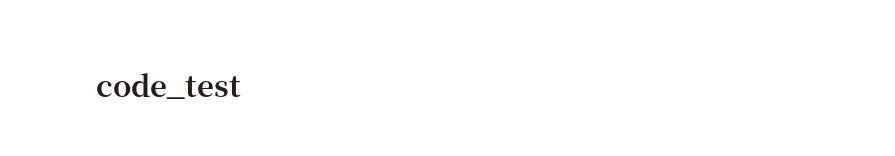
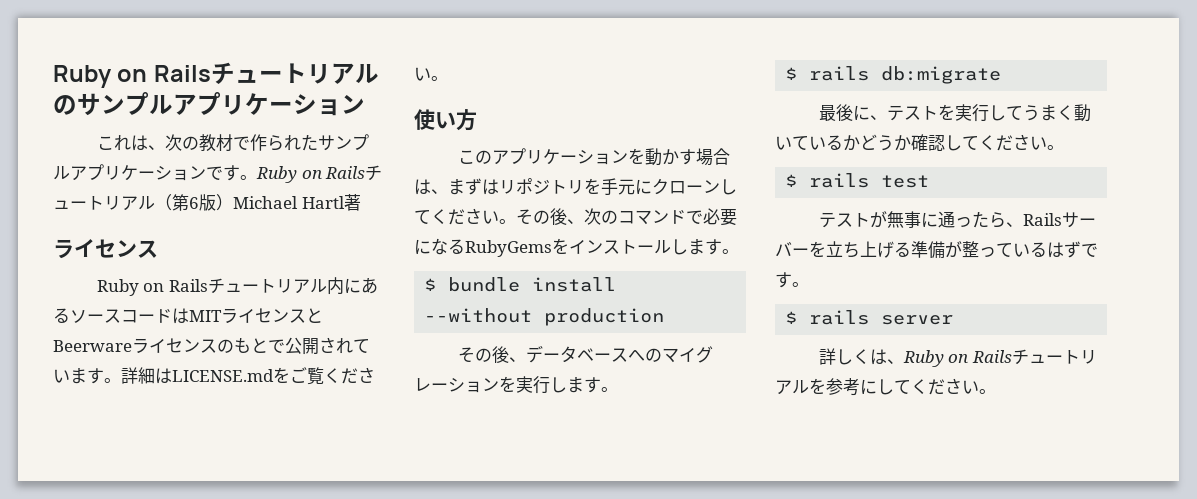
- code_test
+ Ruby on Railsチュートリアルのサンプルアプリケーション
+ これは、次の教材で作られたサンプルアプリケーションです。Ruby on Railsチュートリアル（第6版）Michael Hartl著
+ ライセンス
+ Ruby on Railsチュートリアル内にあるソースコードはMITライセンスとBeerwareライセンスのもとで公開されています。詳細はLICENSE.mdをご覧ください。
+ 使い方
+ このアプリケーションを動かす場合は、まずはリポジトリを手元にクローンしてください。その後、次のコマンドで必要になるRubyGemsをインストールします。
+ $ bundle install --without production
+ その後、データベースへのマイグレーションを実行します。
+ $ rails db:migrate
+ 最後に、テストを実行してうまく動いているかどうか確認してください。
+ $ rails test
+ テストが無事に通ったら、Railsサーバーを立ち上げる準備が整っているはずです。
+ $ rails server
+ 詳しくは、Ruby on Railsチュートリアルを参考にしてください。

